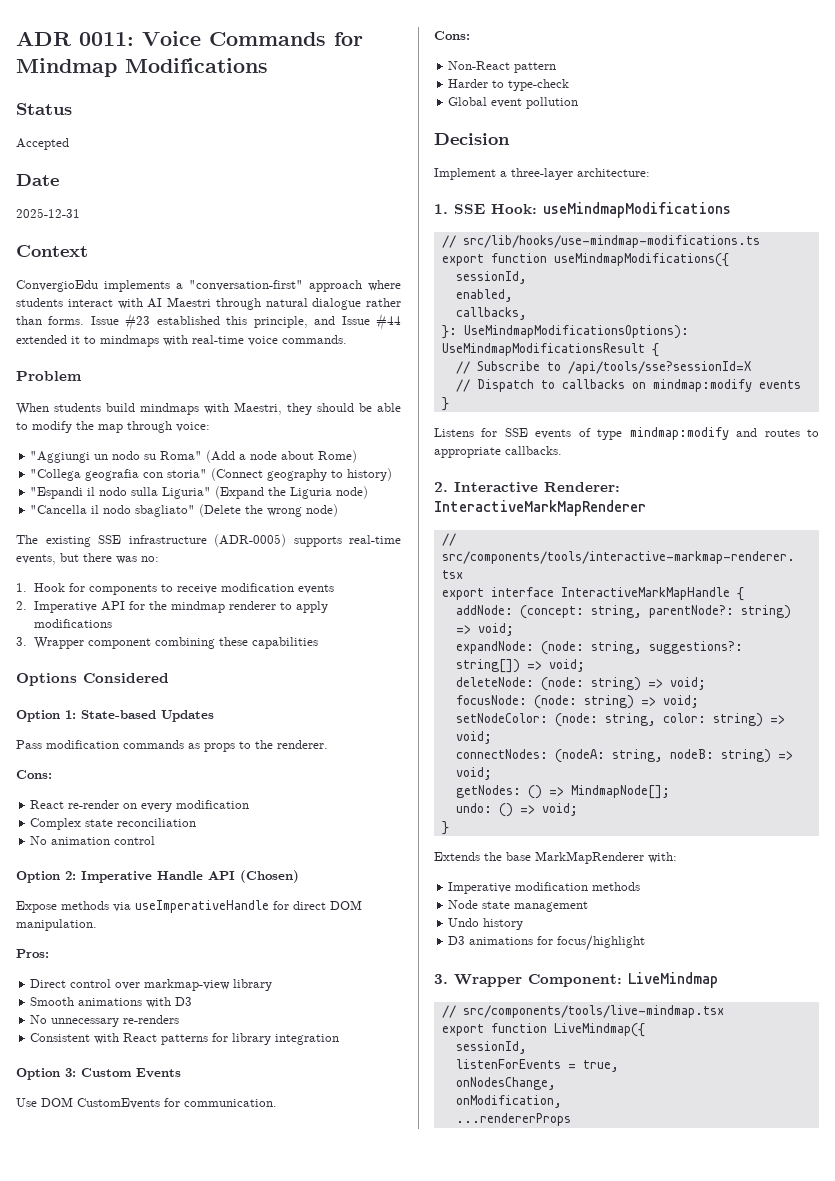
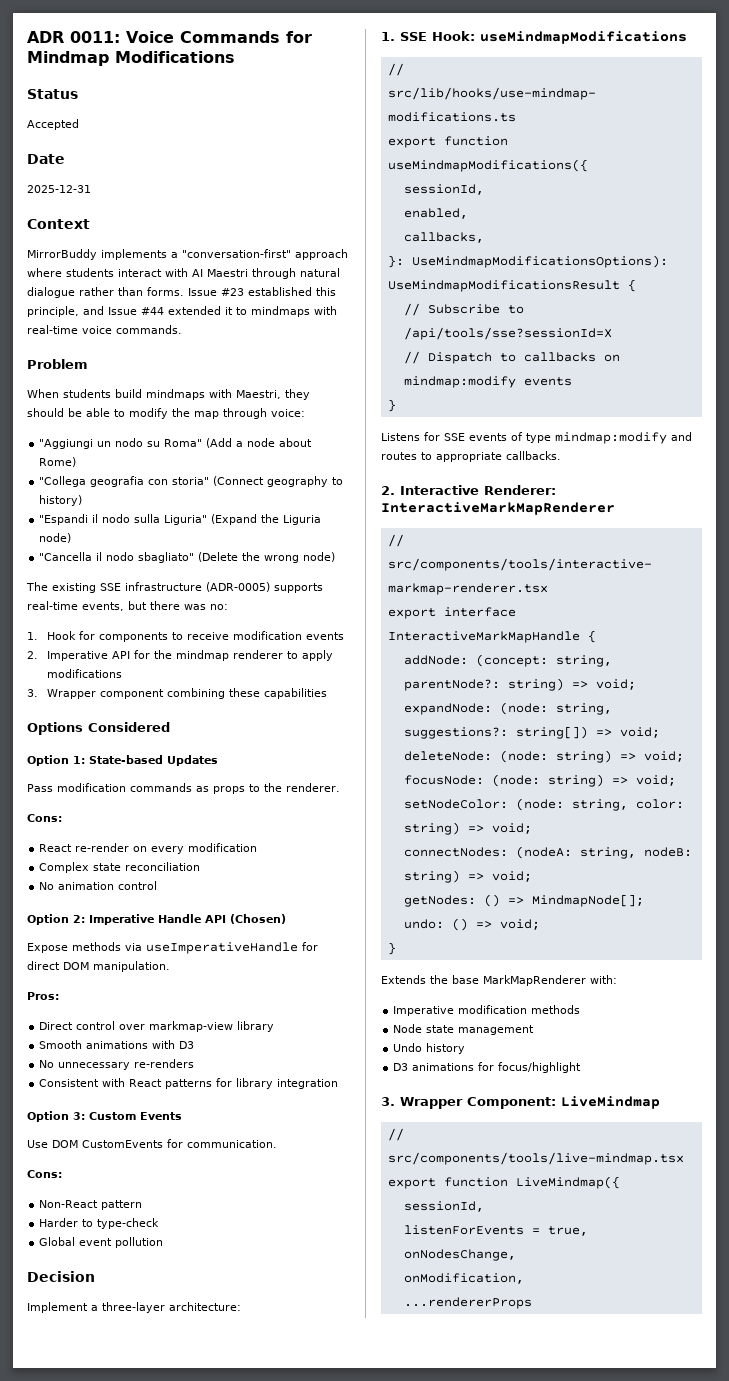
- ConvergioEdu implements a "conversation-first" approach where students interact with AI Maestri through natural dialogue rather than forms.
+ MirrorBuddy implements a "conversation-first" approach where students interact with AI Maestri through natural dialogue rather than forms.

